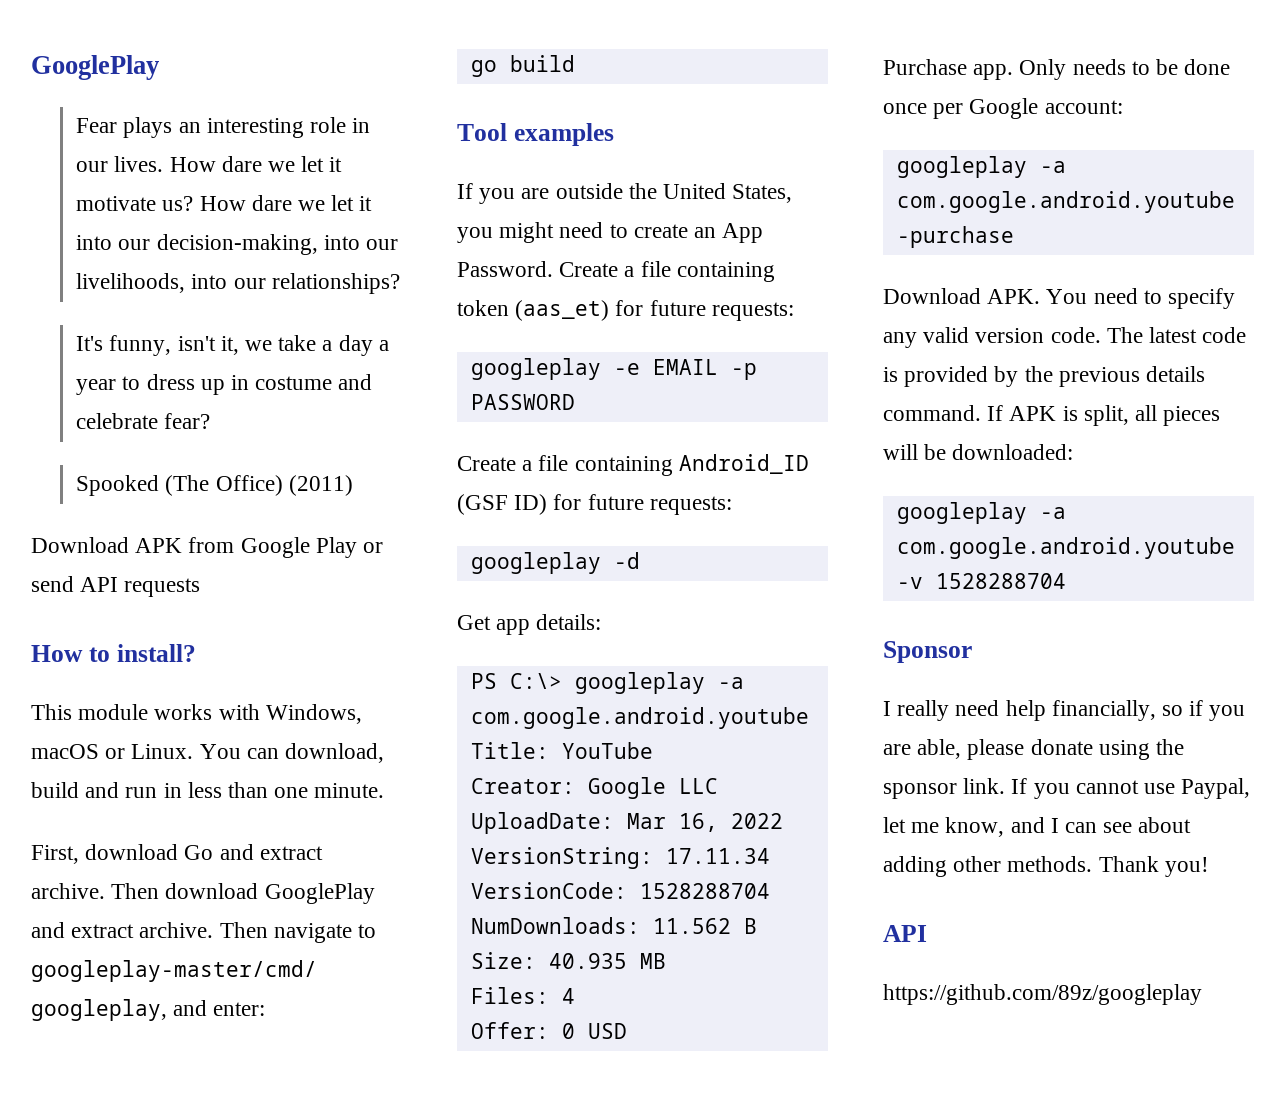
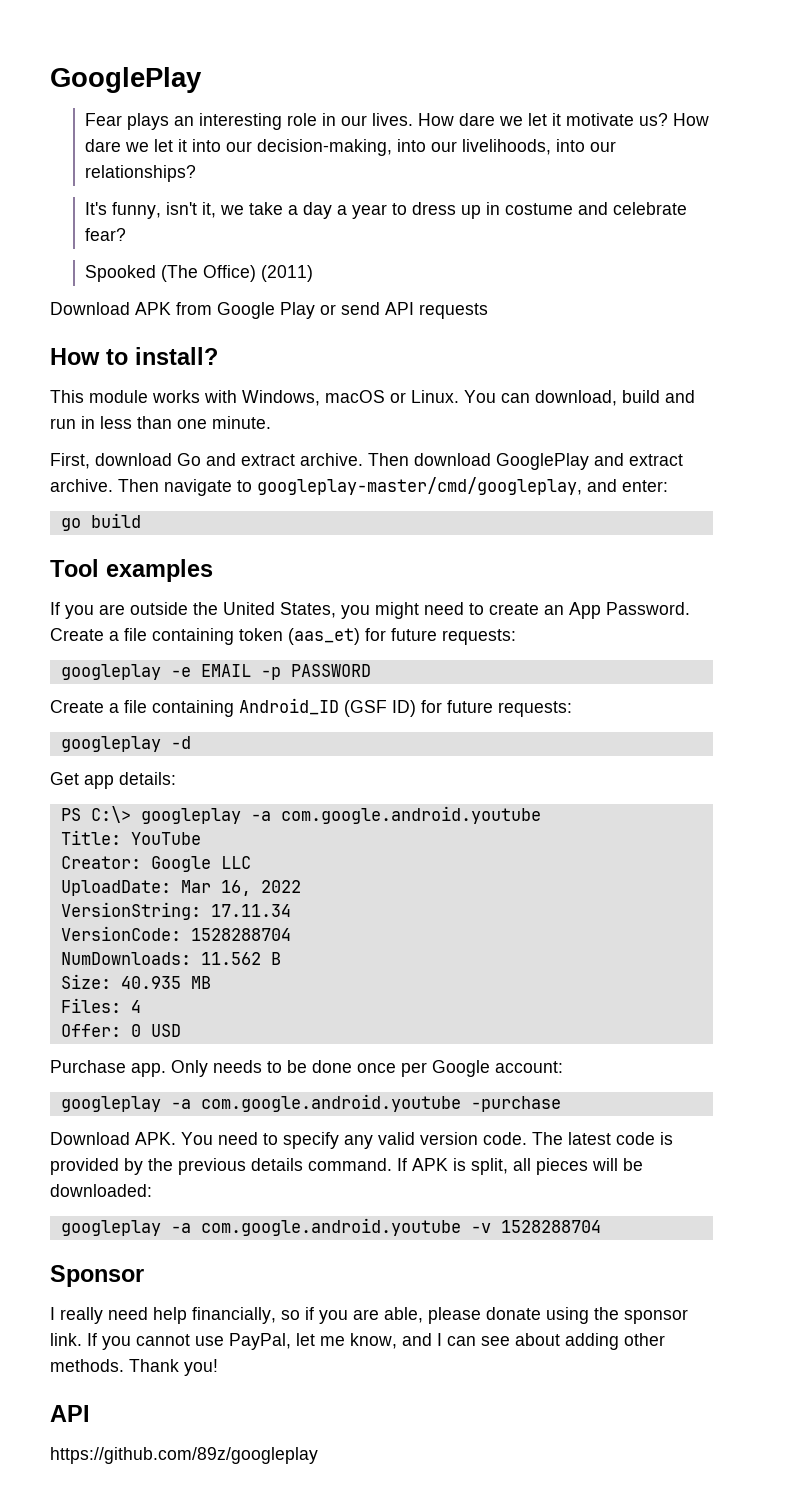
- If you cannot use Paypal, let me know, and I can see about adding other methods.
+ If you cannot use PayPal, let me know, and I can see about adding other methods.

